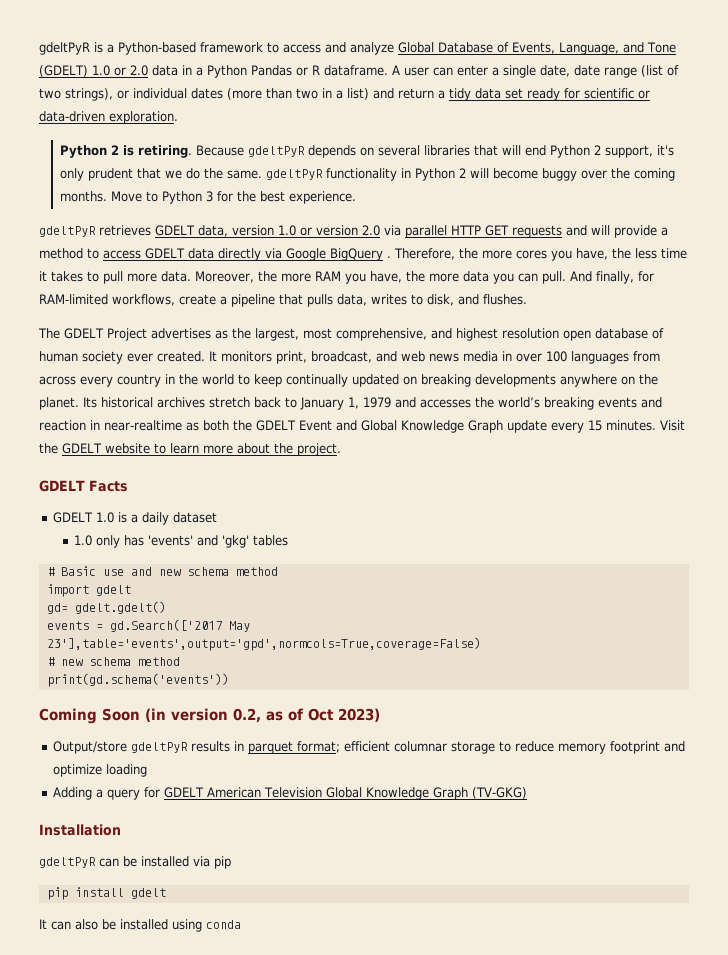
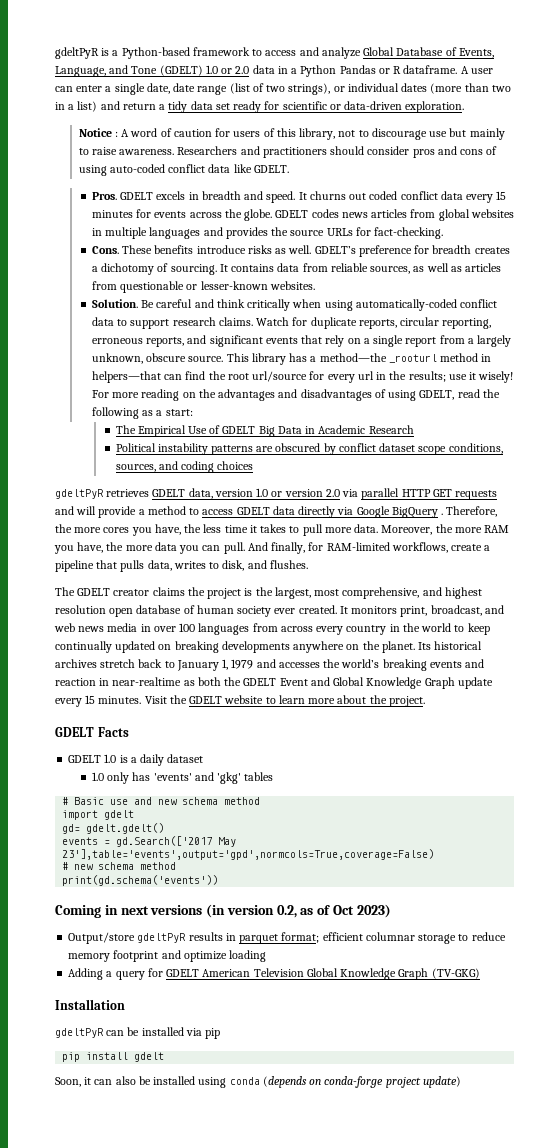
- Python 2 is retiring. Because gdeltPyR depends on several libraries that will end Python 2 support, it's only prudent that we do the same. gdeltPyR functionality in Python 2 will become buggy over the coming months. Move to Python 3 for the best experience.
+ Notice : A word of caution for users of this library, not to discourage use but mainly to raise awareness. Researchers and practitioners should consider pros and cons of using auto-coded conflict data like GDELT.
+ Pros. GDELT excels in breadth and speed. It churns out coded conflict data every 15 minutes for events across the globe. GDELT codes news articles from global websites in multiple languages and provides the source URLs for fact-checking.
+ Cons. These benefits introduce risks as well. GDELT’s preference for breadth creates a dichotomy of sourcing. It contains data from reliable sources, as well as articles from questionable or lesser-known websites.
+ Solution. Be careful and think critically when using automatically-coded conflict data to support research claims. Watch for duplicate reports, circular reporting, erroneous reports, and significant events that rely on a single report from a largely unknown, obscure source. This library has a method—the _rooturl method in helpers—that can find the root url/source for every url in the results; use it wisely! For more reading on the advantages and disadvantages of using GDELT, read the following as a start:
+ The Empirical Use of GDELT Big Data in Academic Research
+ Political instability patterns are obscured by conflict dataset scope conditions, sources, and coding choices
- The GDELT Project advertises as the largest, most comprehensive, and highest resolution open database of human society ever created.
+ The GDELT creator claims the project is the largest, most comprehensive, and highest resolution open database of human society ever created.
- Coming Soon (in version 0.2, as of Oct 2023)
+ Coming in next versions (in version 0.2, as of Oct 2023)
- It can also be installed using conda
+ Soon, it can also be installed using conda (depends on conda-forge project update)

